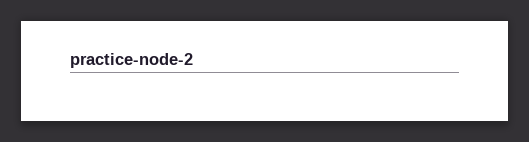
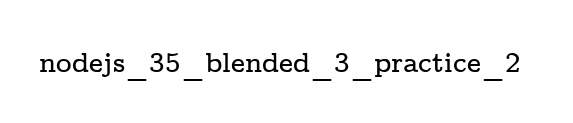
- practice-node-2
+ nodejs_35_blended_3_practice_2

